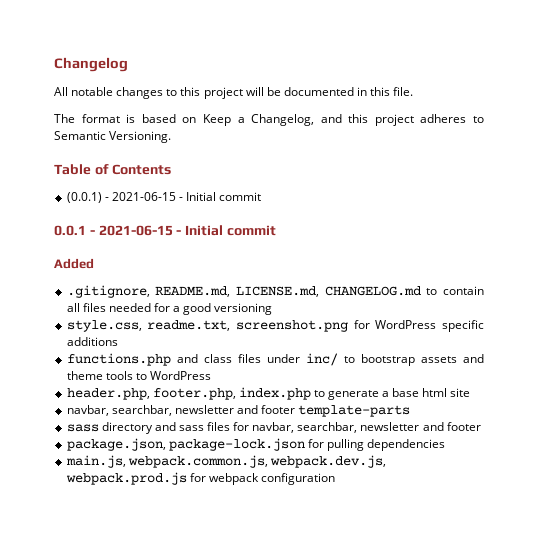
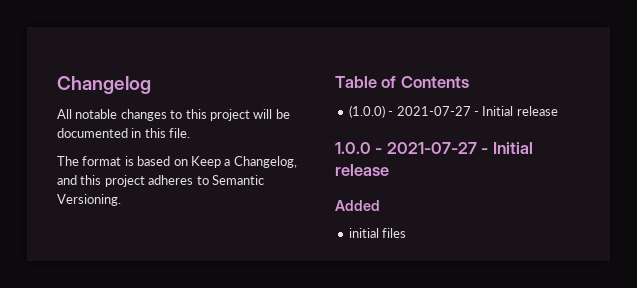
- (0.0.1) - 2021-06-15 - Initial commit
- 0.0.1 - 2021-06-15 - Initial commit
+ (1.0.0) - 2021-07-27 - Initial release
+ 1.0.0 - 2021-07-27 - Initial release
- .gitignore, README.md, LICENSE.md, CHANGELOG.md to contain all files needed for a good versioning
- style.css, readme.txt, screenshot.png for WordPress specific additions
- functions.php and class files under inc/ to bootstrap assets and theme tools to WordPress
- header.php, footer.php, index.php to generate a base html site
- navbar, searchbar, newsletter and footer template-parts
- sass directory and sass files for navbar, searchbar, newsletter and footer
- package.json, package-lock.json for pulling dependencies
- main.js, webpack.common.js, webpack.dev.js, webpack.prod.js for webpack configuration
+ initial files

